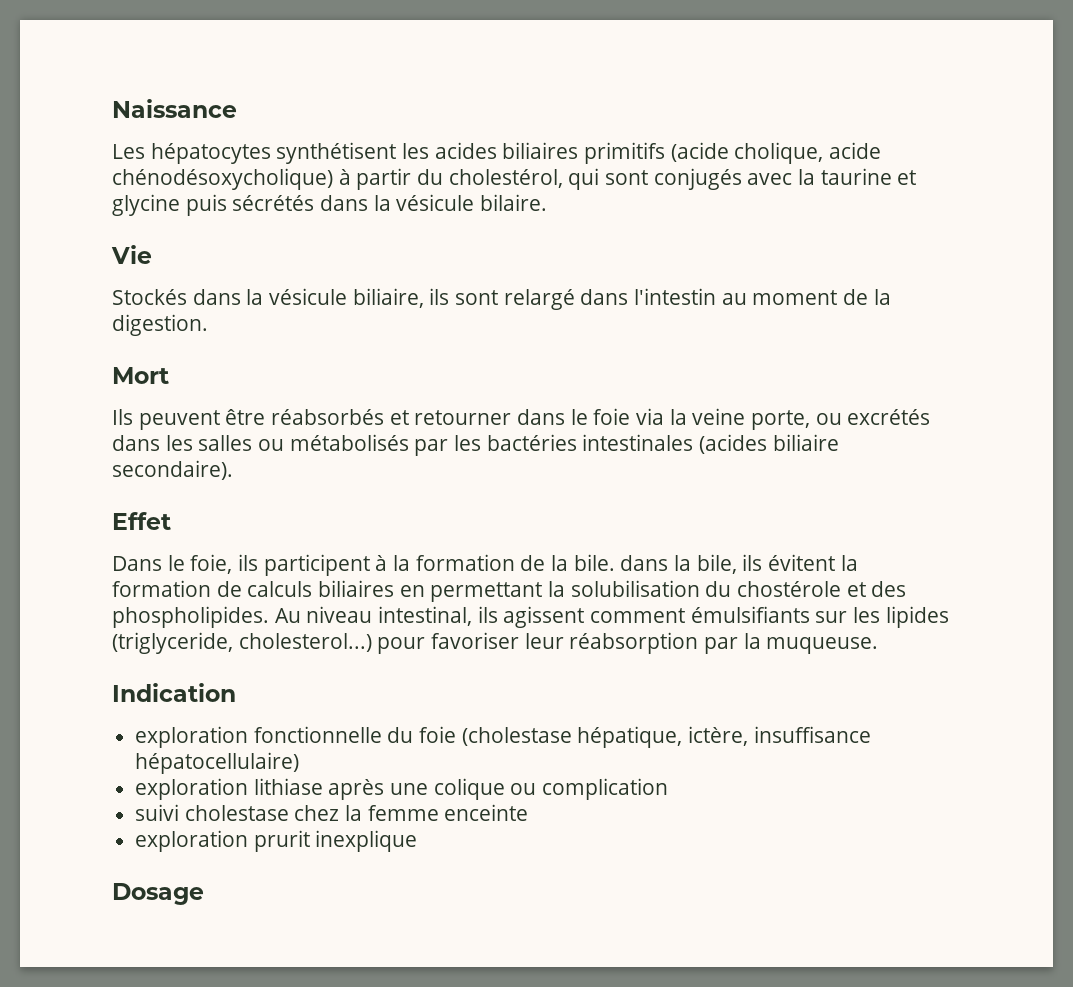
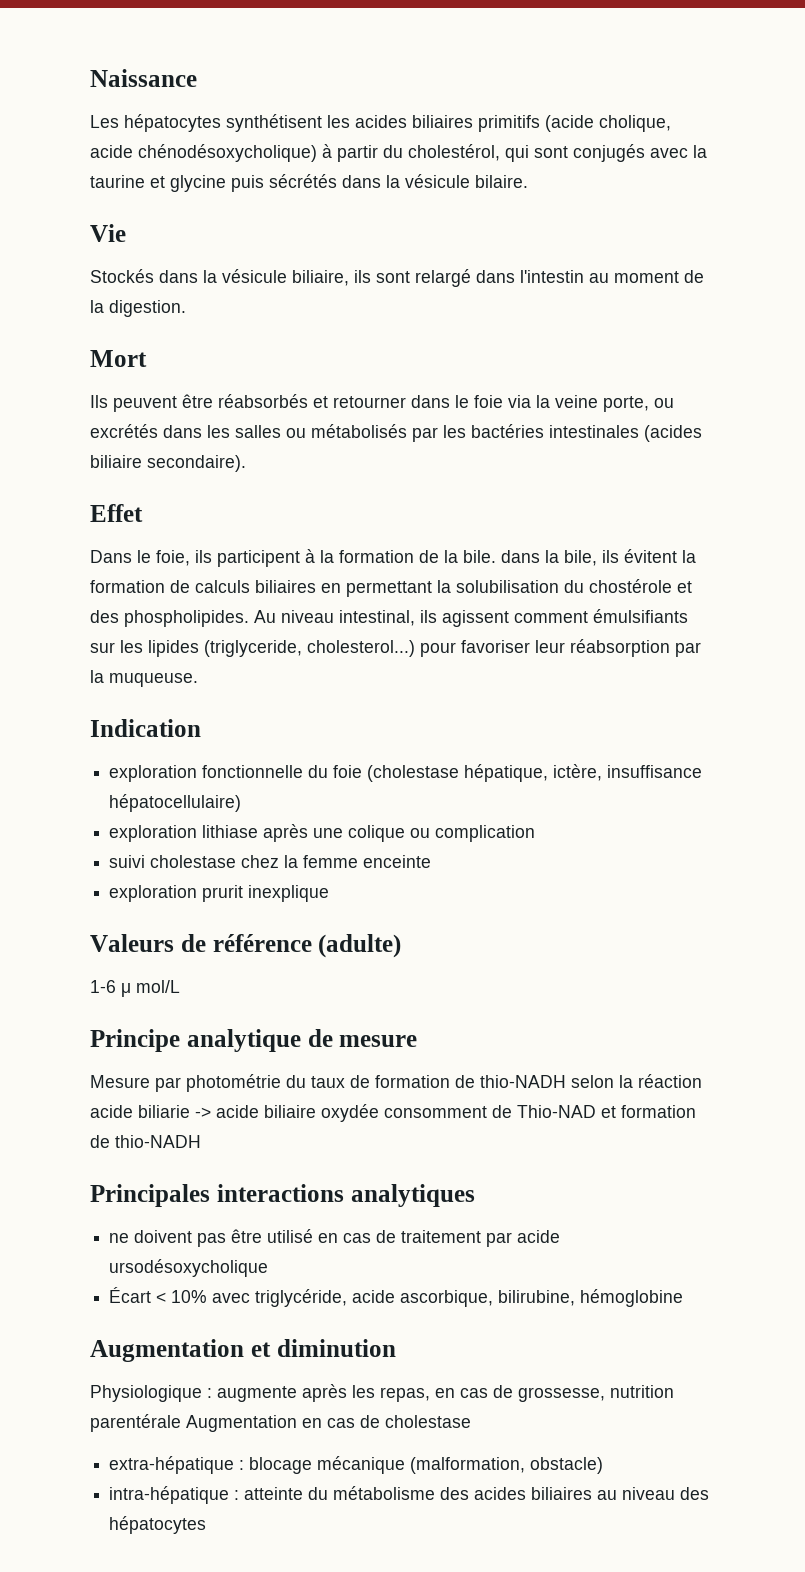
- Dosage
+ Valeurs de référence (adulte)
+ 1-6 μ mol/L
+ Principe analytique de mesure
+ Mesure par photométrie du taux de formation de thio-NADH selon la réaction acide biliarie -> acide biliaire oxydée consomment de Thio-NAD et formation de thio-NADH
+ Principales interactions analytiques
+ ne doivent pas être utilisé en cas de traitement par acide ursodésoxycholique
+ Écart < 10% avec triglycéride, acide ascorbique, bilirubine, hémoglobine
+ Augmentation et diminution
+ Physiologique : augmente après les repas, en cas de grossesse, nutrition parentérale Augmentation en cas de cholestase
+ extra-hépatique : blocage mécanique (malformation, obstacle)
+ intra-hépatique : atteinte du métabolisme des acides biliaires au niveau des hépatocytes

